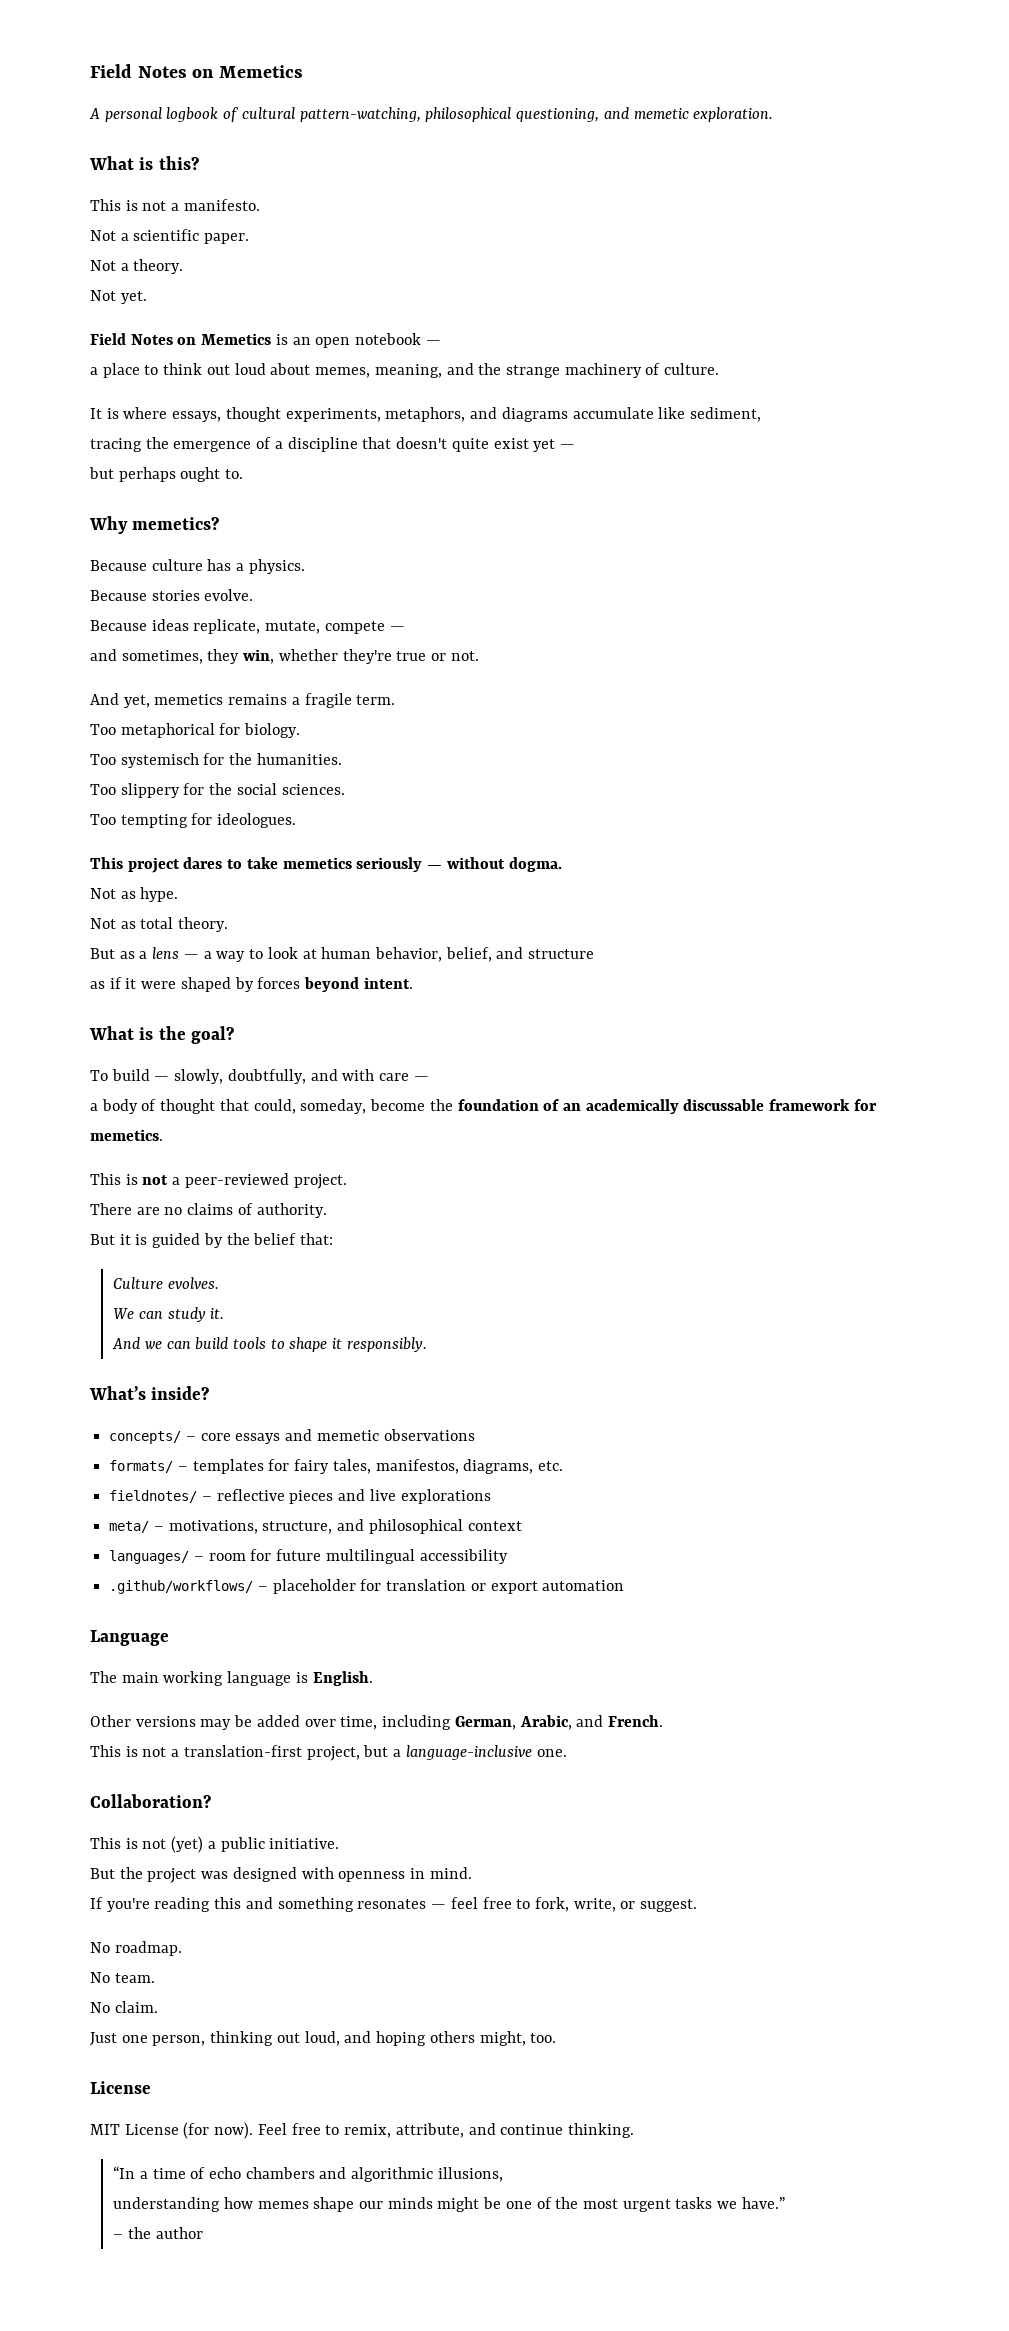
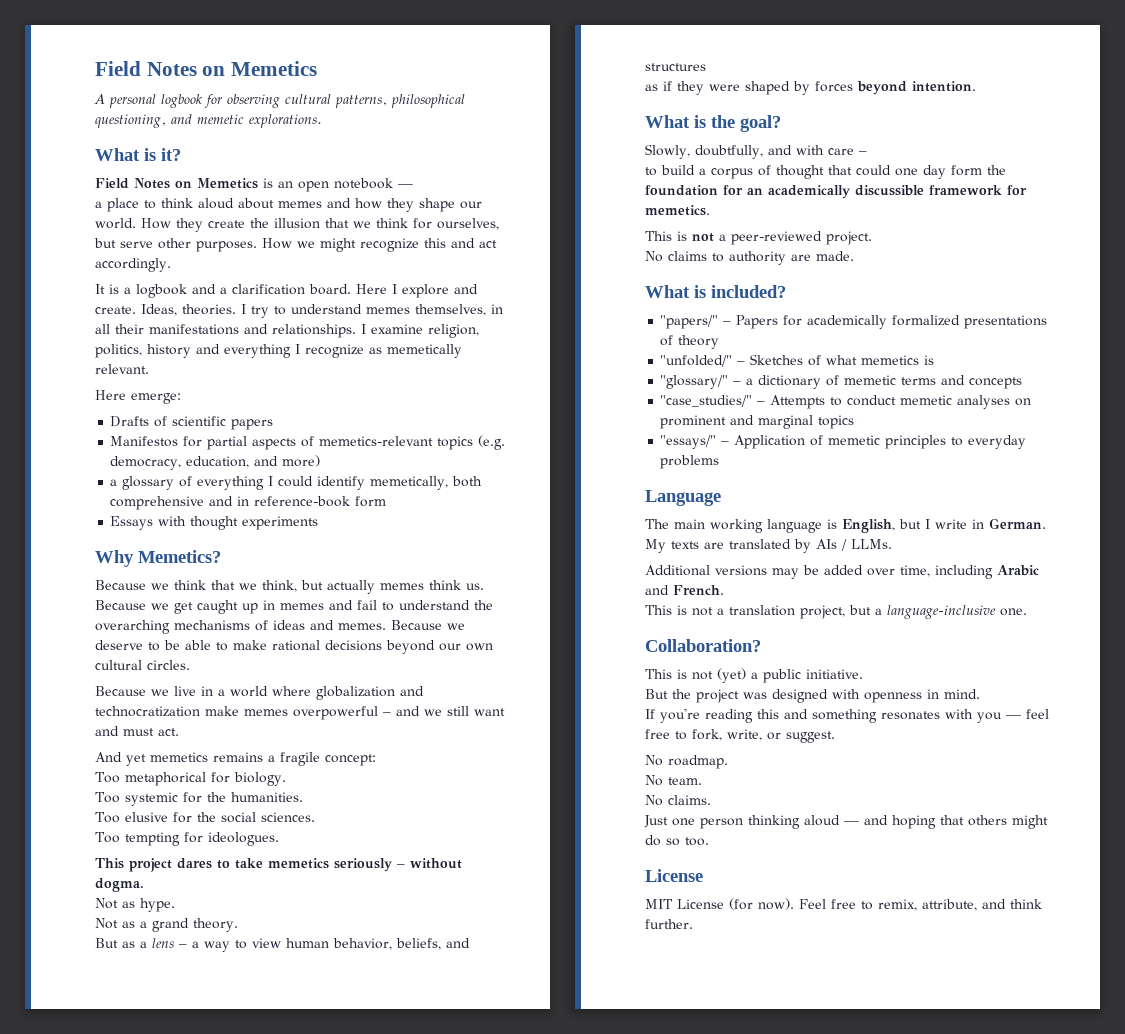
- A personal logbook of cultural pattern-watching, philosophical questioning, and memetic exploration.
- What is this?
- This is not a manifesto.
- Not a scientific paper.
- Not a theory.
- Not yet.
+ A personal logbook for observing cultural patterns, philosophical questioning, and memetic explorations.
+ What is it?
- a place to think out loud about memes, meaning, and the strange machinery of culture.
- It is where essays, thought experiments, metaphors, and diagrams accumulate like sediment,
- tracing the emergence of a discipline that doesn't quite exist yet —
- but perhaps ought to.
+ a place to think aloud about memes and how they shape our world. How they create the illusion that we think for ourselves, but serve other purposes. How we might recognize this and act accordingly.
+ It is a logbook and a clarification board. Here I explore and create. Ideas, theories. I try to understand memes themselves, in all their manifestations and relationships. I examine religion, politics, history and everything I recognize as memetically relevant.
+ Here emerge:
+ Drafts of scientific papers
+ Manifestos for partial aspects of memetics-relevant topics (e.g. democracy, education, and more)
+ a glossary of everything I could identify memetically, both comprehensive and in reference-book form
+ Essays with thought experiments
- Why memetics?
- Because culture has a physics.
- Because stories evolve.
- Because ideas replicate, mutate, compete —
- and sometimes, they win, whether they're true or not.
- And yet, memetics remains a fragile term.
+ Why Memetics?
+ Because we think that we think, but actually memes think us. Because we get caught up in memes and fail to understand the overarching mechanisms of ideas and memes. Because we deserve to be able to make rational decisions beyond our own cultural circles.
+ Because we live in a world where globalization and technocratization make memes overpowerful – and we still want and must act.
+ And yet memetics remains a fragile concept:
- Too systemisch for the humanities.
+ Too systemic for the humanities.
- Too slippery for the social sciences.
+ Too elusive for the social sciences.
- This project dares to take memetics seriously — without dogma.
+ This project dares to take memetics seriously – without dogma.
- Not as total theory.
+ Not as a grand theory.
- But as a lens — a way to look at human behavior, belief, and structure
+ But as a lens – a way to view human behavior, beliefs, and structures
- as if it were shaped by forces beyond intent.
+ as if they were shaped by forces beyond intention.
- To build — slowly, doubtfully, and with care —
- a body of thought that could, someday, become the foundation of an academically discussable framework for memetics.
+ Slowly, doubtfully, and with care –
+ to build a corpus of thought that could one day form the foundation for an academically discussible framework for memetics.
- There are no claims of authority.
- But it is guided by the belief that:
- Culture evolves.
- We can study it.
- And we can build tools to shape it responsibly.
- What’s inside?
- concepts/ – core essays and memetic observations
- formats/ – templates for fairy tales, manifestos, diagrams, etc.
- fieldnotes/ – reflective pieces and live explorations
- meta/ – motivations, structure, and philosophical context
- languages/ – room for future multilingual accessibility
- .github/workflows/ – placeholder for translation or export automation
+ No claims to authority are made.
+ What is included?
+ "papers/" – Papers for academically formalized presentations of theory
+ "unfolded/" – Sketches of what memetics is
+ "glossary/" – a dictionary of memetic terms and concepts
+ "case_studies/" – Attempts to conduct memetic analyses on prominent and marginal topics
+ "essays/" – Application of memetic principles to everyday problems
- The main working language is English.
- Other versions may be added over time, including German, Arabic, and French.
+ The main working language is English, but I write in German. My texts are translated by AIs / LLMs.
+ Additional versions may be added over time, including Arabic and French.
- This is not a translation-first project, but a language-inclusive one.
+ This is not a translation project, but a language-inclusive one.
- If you're reading this and something resonates — feel free to fork, write, or suggest.
+ If you're reading this and something resonates with you — feel free to fork, write, or suggest.
- No claim.
+ No claims.
- Just one person, thinking out loud, and hoping others might, too.
+ Just one person thinking aloud — and hoping that others might do so too.
- Feel free to remix, attribute, and continue thinking.
- “In a time of echo chambers and algorithmic illusions,
- understanding how memes shape our minds might be one of the most urgent tasks we have.”
- – the author
+ Feel free to remix, attribute, and think further.

